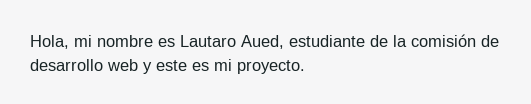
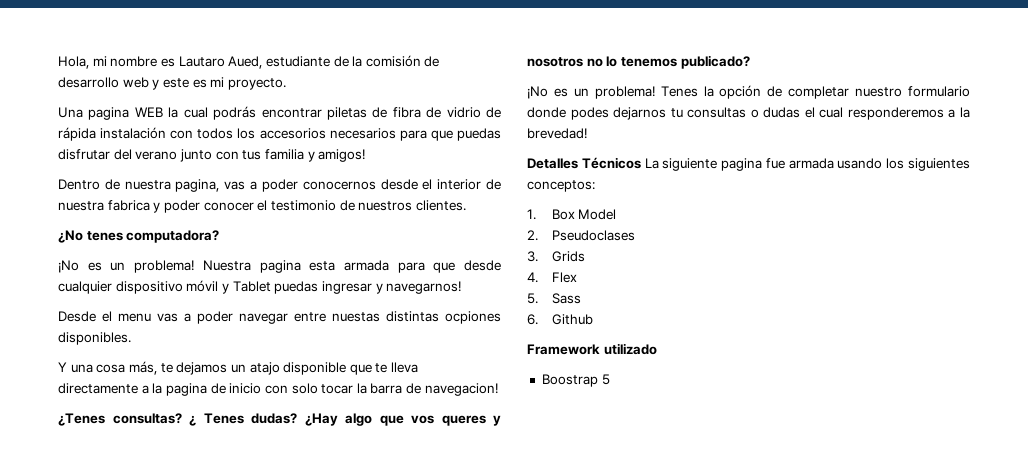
+ Una pagina WEB la cual podrás encontrar piletas de fibra de vidrio de rápida instalación con todos los accesorios necesarios para que puedas disfrutar del verano junto con tus familia y amigos!
+ Dentro de nuestra pagina, vas a poder conocernos desde el interior de nuestra fabrica y poder conocer el testimonio de nuestros clientes.
+ ¿No tenes computadora?
+ ¡No es un problema! Nuestra pagina esta armada para que desde cualquier dispositivo móvil y Tablet puedas ingresar y navegarnos!
+ Desde el menu vas a poder navegar entre nuestas distintas ocpiones disponibles.
+ Y una cosa más, te dejamos un atajo disponible que te lleva directamente a la pagina de inicio con solo tocar la barra de navegacion!
+ ¿Tenes consultas? ¿ Tenes dudas? ¿Hay algo que vos queres y nosotros no lo tenemos publicado?
+ ¡No es un problema! Tenes la opción de completar nuestro formulario donde podes dejarnos tu consultas o dudas el cual responderemos a la brevedad!
+ Detalles Técnicos La siguiente pagina fue armada usando los siguientes conceptos:
+ 1. Box Model
+ 2. Pseudoclases
+ 3. Grids
+ 4. Flex
+ 5. Sass
+ 6. Github
+ Framework utilizado
+ Boostrap 5

